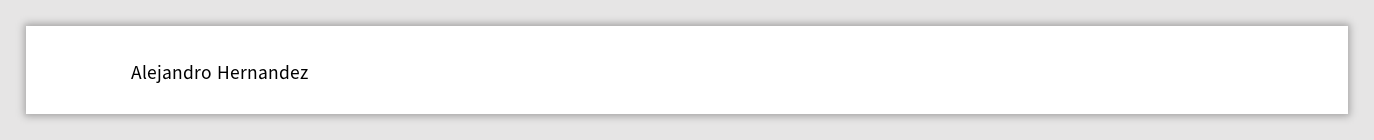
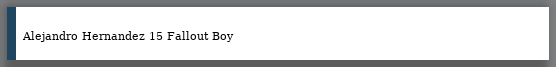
- Alejandro Hernandez
+ Alejandro Hernandez 15 Fallout Boy

